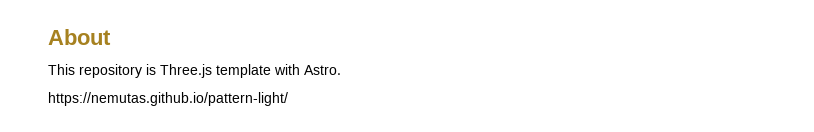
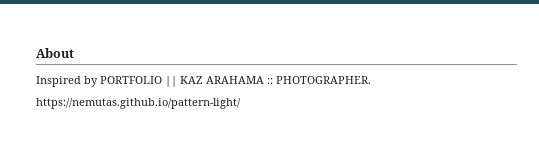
- This repository is Three.js template with Astro.
+ Inspired by PORTFOLIO || KAZ ARAHAMA :: PHOTOGRAPHER.

